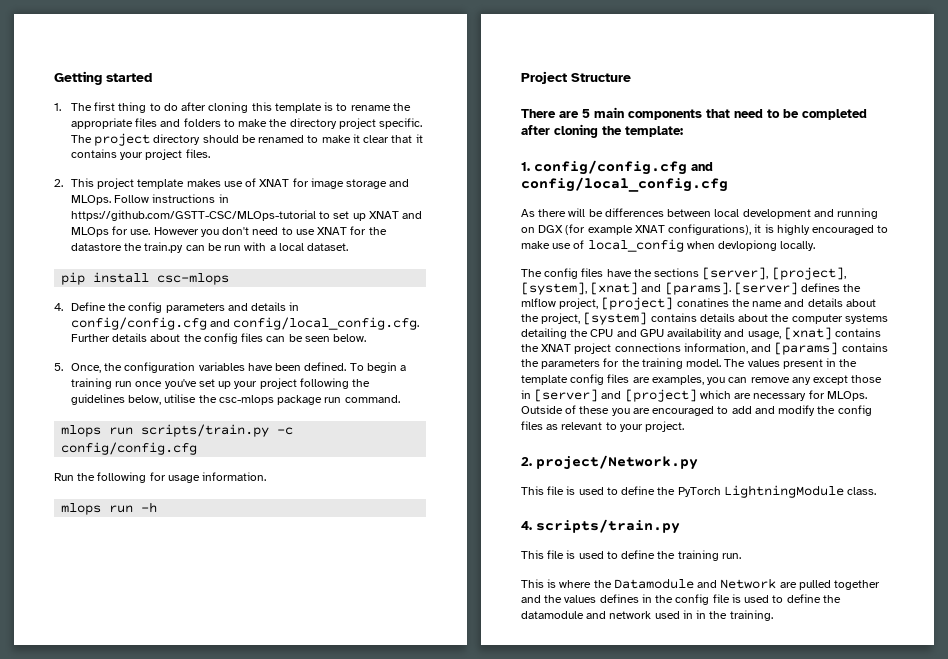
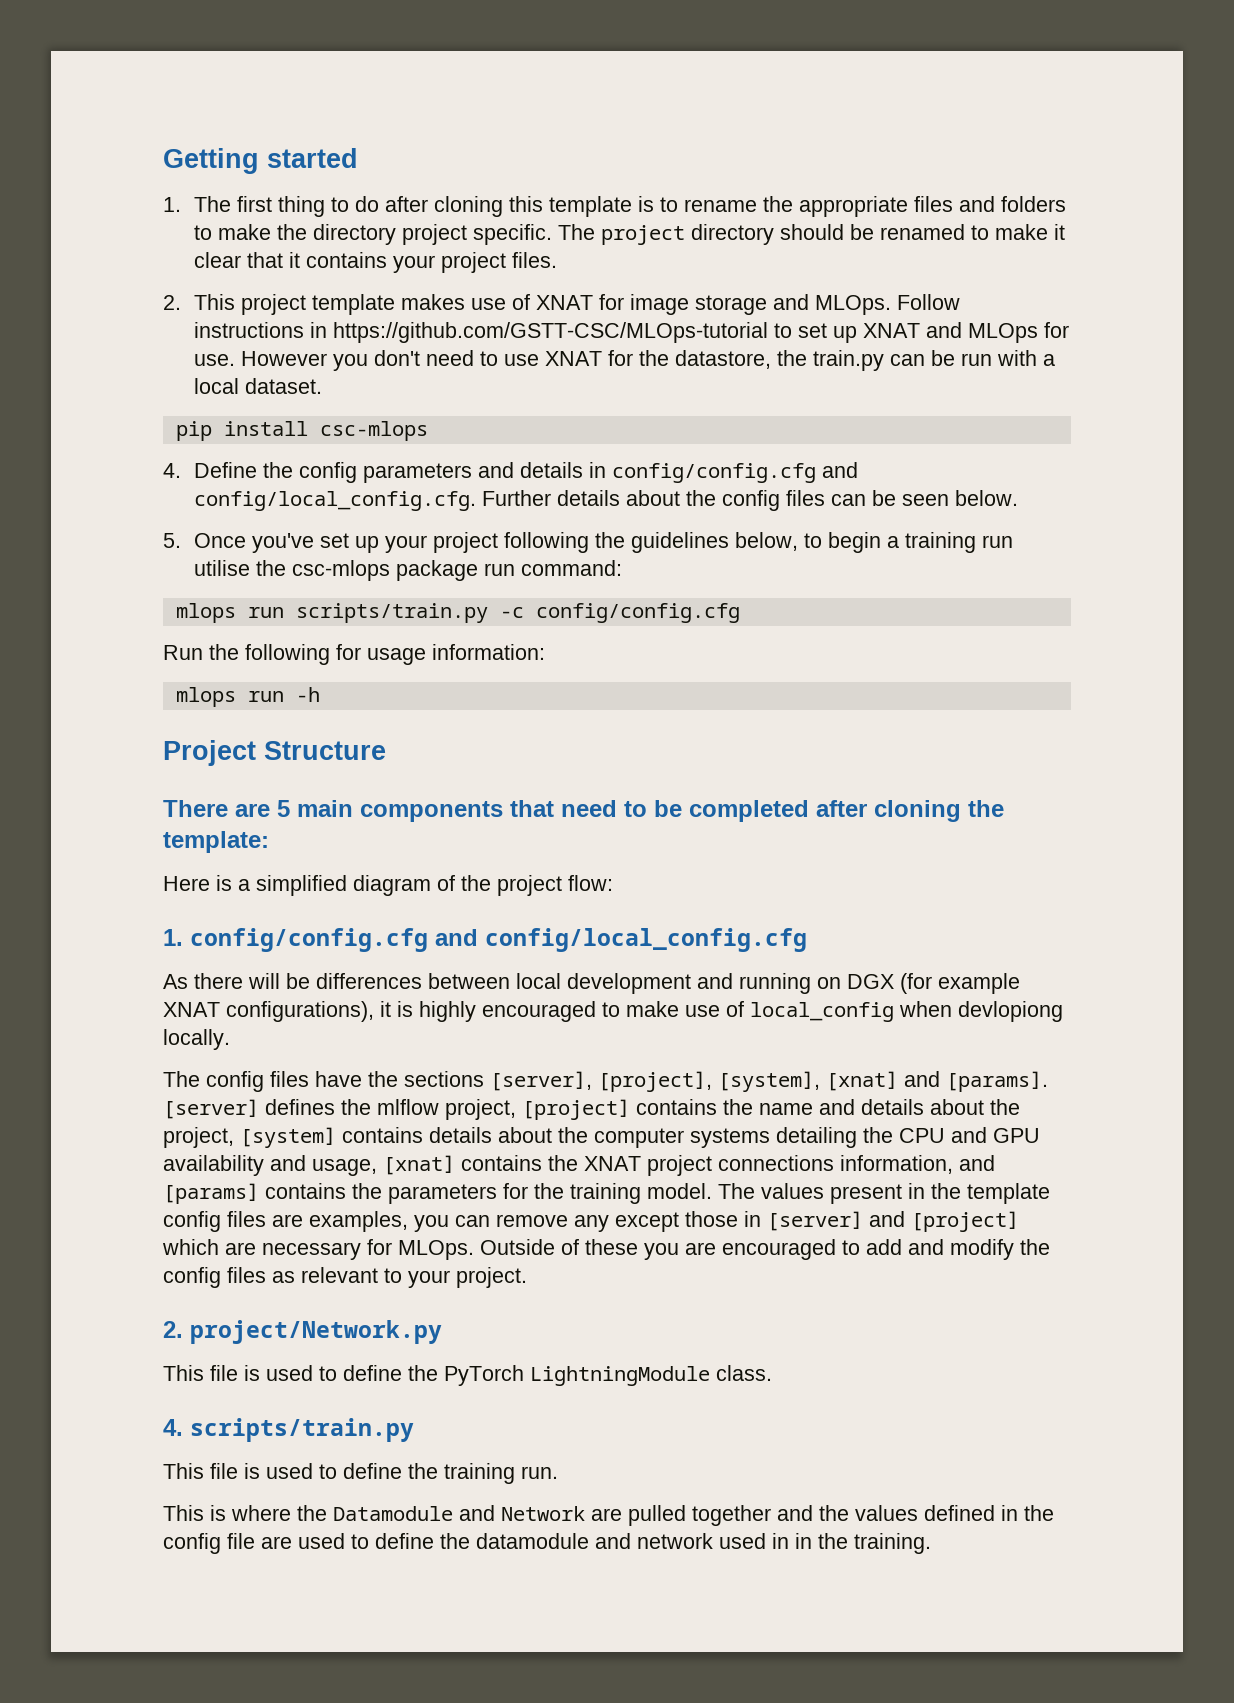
- However you don't need to use XNAT for the datastore the train.py can be run with a local dataset.
+ However you don't need to use XNAT for the datastore, the train.py can be run with a local dataset.
- 5. Once, the configuration variables have been defined. To begin a training run once you've set up your project following the guidelines below, utilise the csc-mlops package run command.
+ 5. Once you've set up your project following the guidelines below, to begin a training run utilise the csc-mlops package run command:
- Run the following for usage information.
+ Run the following for usage information:
+ Here is a simplified diagram of the project flow:
- [server] defines the mlflow project, [project] conatines the name and details about the project, [system] contains details about the computer systems detailing the CPU and GPU availability and usage, [xnat] contains the XNAT project connections information, and [params] contains the parameters for the training model.
+ [server] defines the mlflow project, [project] contains the name and details about the project, [system] contains details about the computer systems detailing the CPU and GPU availability and usage, [xnat] contains the XNAT project connections information, and [params] contains the parameters for the training model.
- This is where the Datamodule and Network are pulled together and the values defines in the config file is used to define the datamodule and network used in in the training.
+ This is where the Datamodule and Network are pulled together and the values defined in the config file are used to define the datamodule and network used in in the training.

